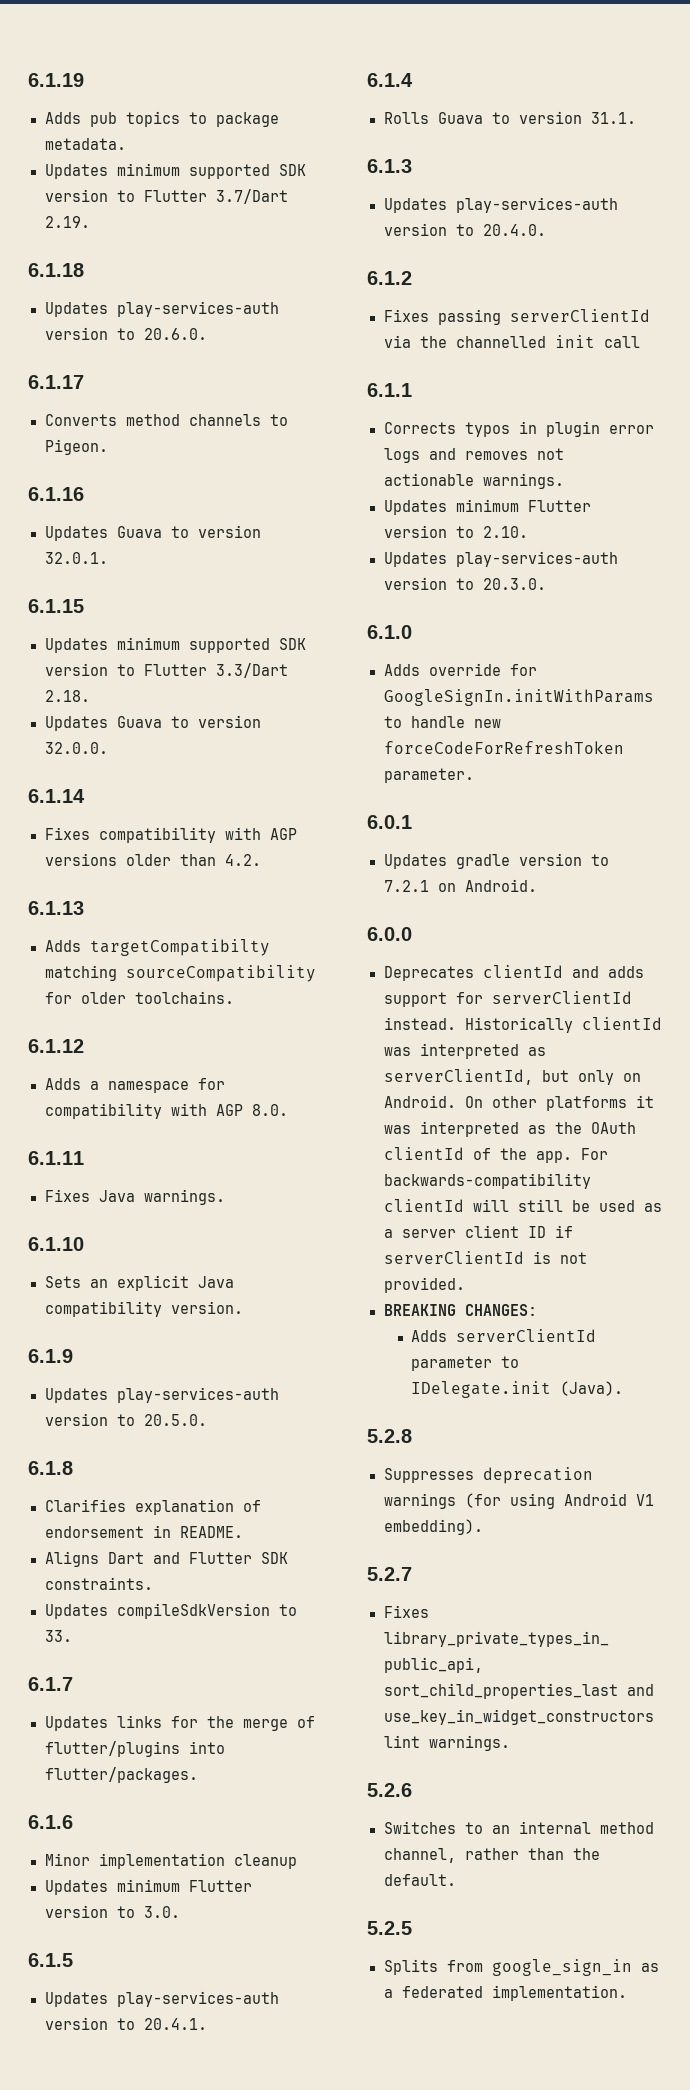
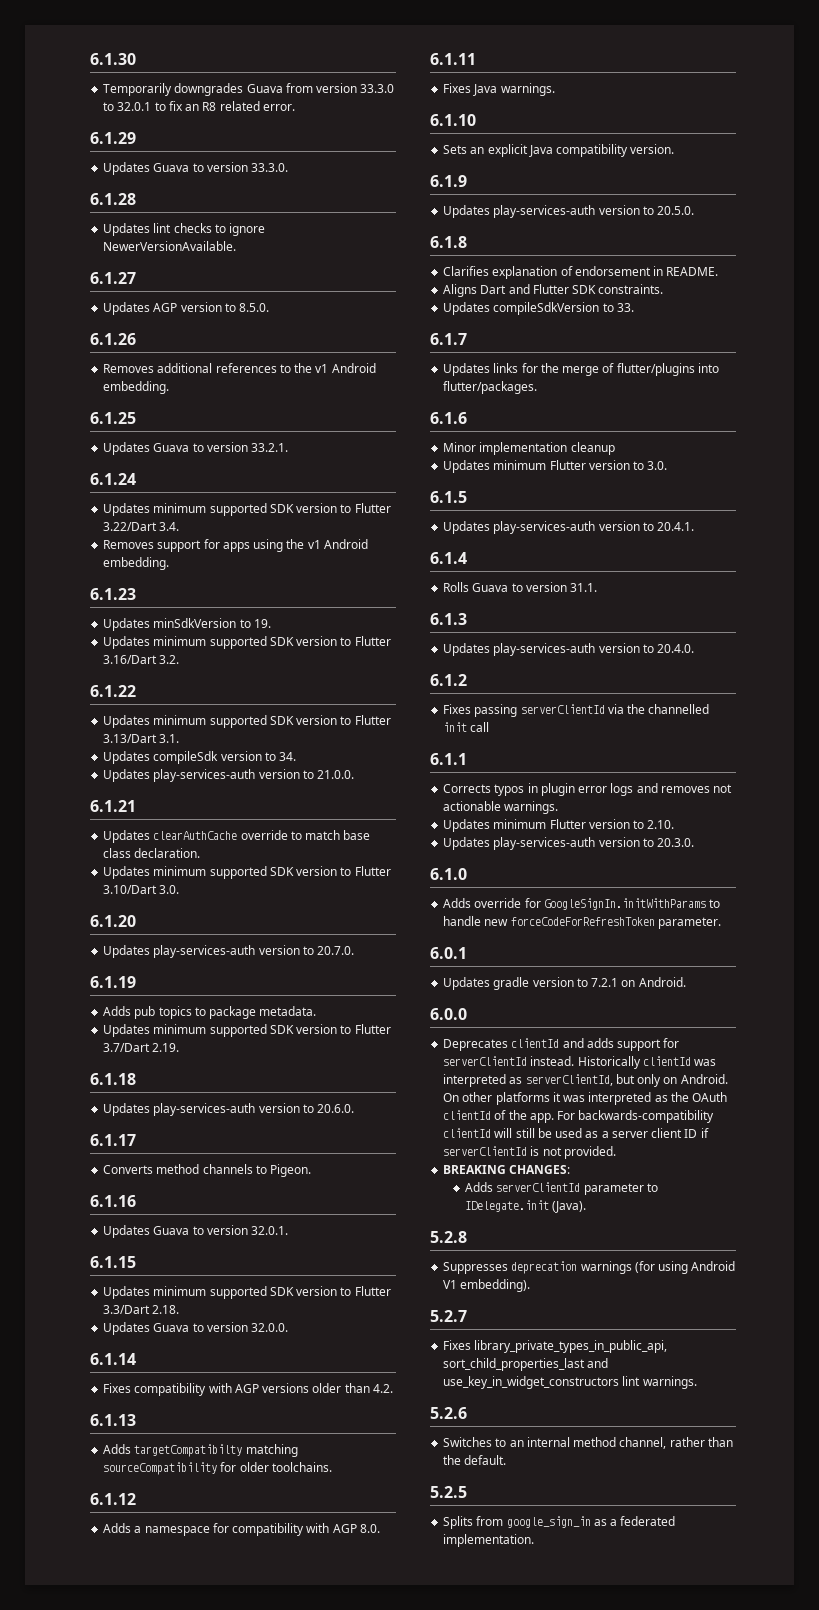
+ 6.1.30
+ Temporarily downgrades Guava from version 33.3.0 to 32.0.1 to fix an R8 related error.
+ 6.1.29
+ Updates Guava to version 33.3.0.
+ 6.1.28
+ Updates lint checks to ignore NewerVersionAvailable.
+ 6.1.27
+ Updates AGP version to 8.5.0.
+ 6.1.26
+ Removes additional references to the v1 Android embedding.
+ 6.1.25
+ Updates Guava to version 33.2.1.
+ 6.1.24
+ Updates minimum supported SDK version to Flutter 3.22/Dart 3.4.
+ Removes support for apps using the v1 Android embedding.
+ 6.1.23
+ Updates minSdkVersion to 19.
+ Updates minimum supported SDK version to Flutter 3.16/Dart 3.2.
+ 6.1.22
+ Updates minimum supported SDK version to Flutter 3.13/Dart 3.1.
+ Updates compileSdk version to 34.
+ Updates play-services-auth version to 21.0.0.
+ 6.1.21
+ Updates clearAuthCache override to match base class declaration.
+ Updates minimum supported SDK version to Flutter 3.10/Dart 3.0.
+ 6.1.20
+ Updates play-services-auth version to 20.7.0.

